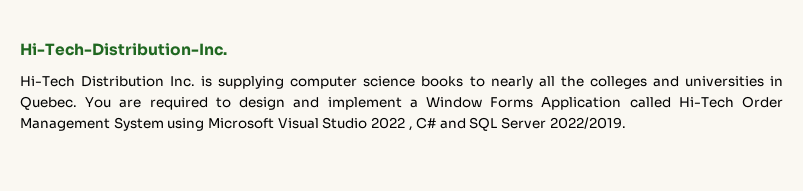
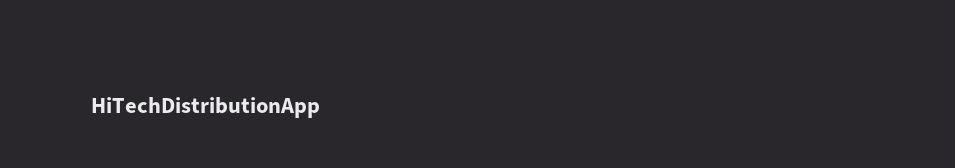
- Hi-Tech-Distribution-Inc.
- Hi-Tech Distribution Inc. is supplying computer science books to nearly all the colleges and universities in Quebec. You are required to design and implement a Window Forms Application called Hi-Tech Order Management System using Microsoft Visual Studio 2022 , C# and SQL Server 2022/2019.
+ HiTechDistributionApp

